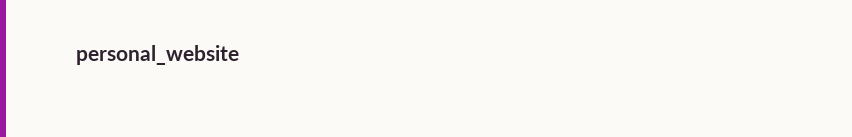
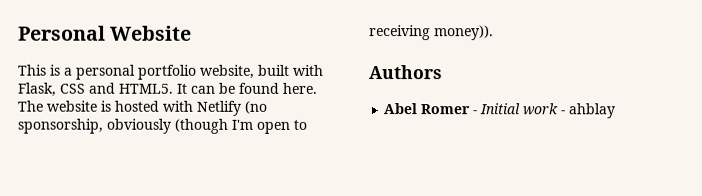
- personal_website
+ Personal Website
+ This is a personal portfolio website, built with Flask, CSS and HTML5. It can be found here. The website is hosted with Netlify (no sponsorship, obviously (though I'm open to receiving money)).
+ Authors
+ Abel Romer - Initial work - ahblay

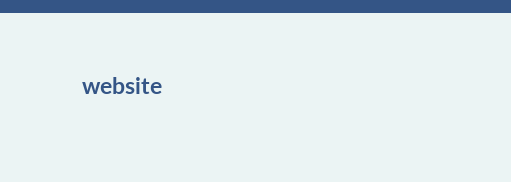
- Personal Website
- This is a personal portfolio website, built with Flask, CSS and HTML5. It can be found here. The website is hosted with Netlify (no sponsorship, obviously (though I'm open to receiving money)).
- Authors
- Abel Romer - Initial work - ahblay
+ website

